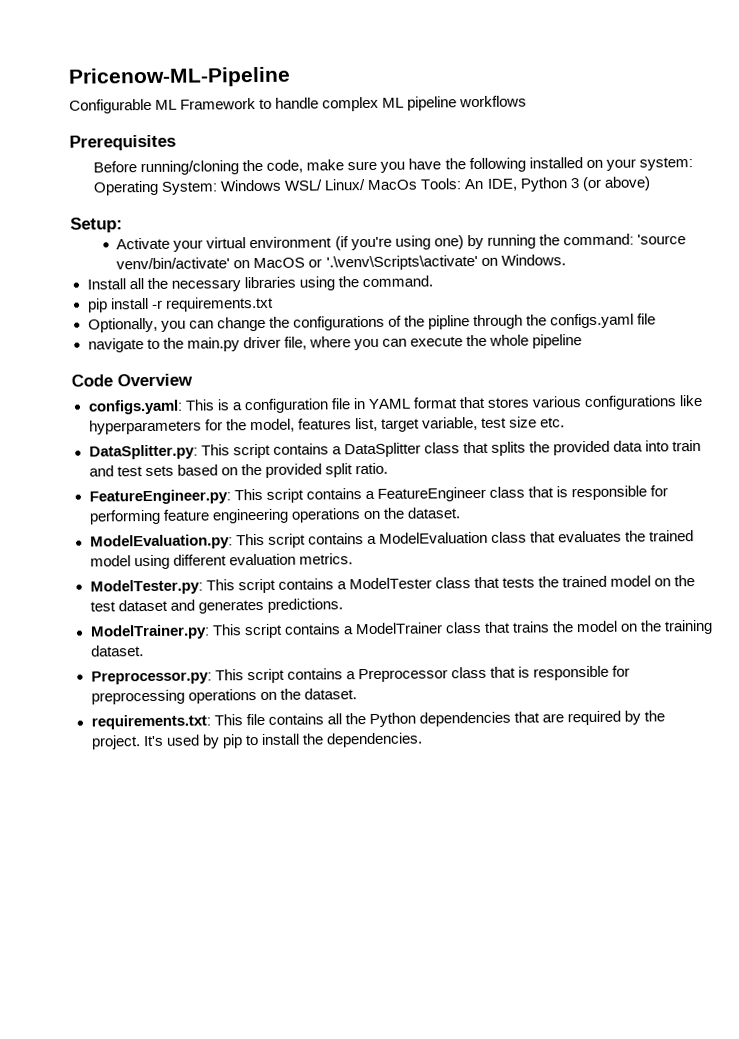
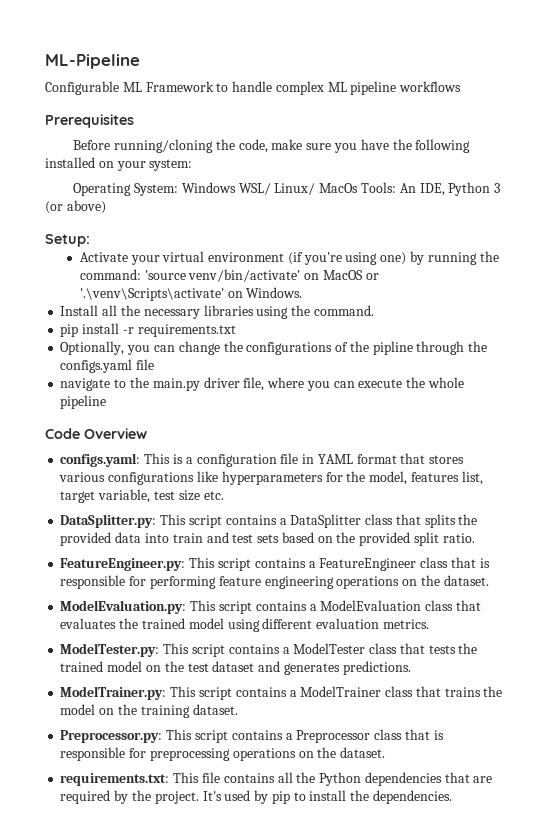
- Pricenow-ML-Pipeline
+ ML-Pipeline

